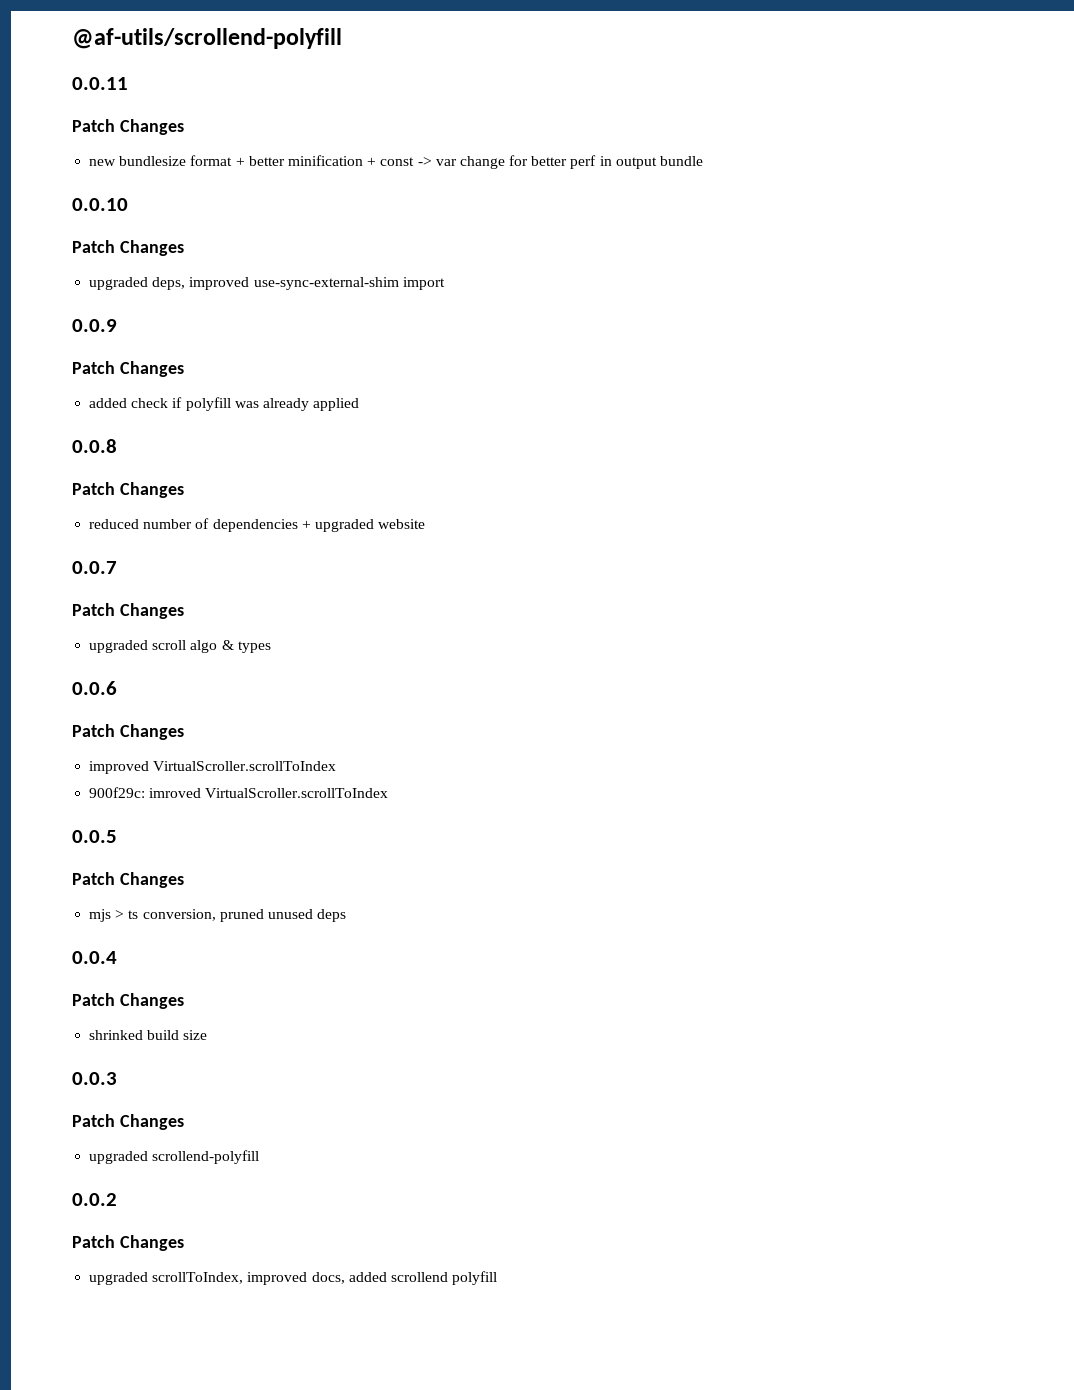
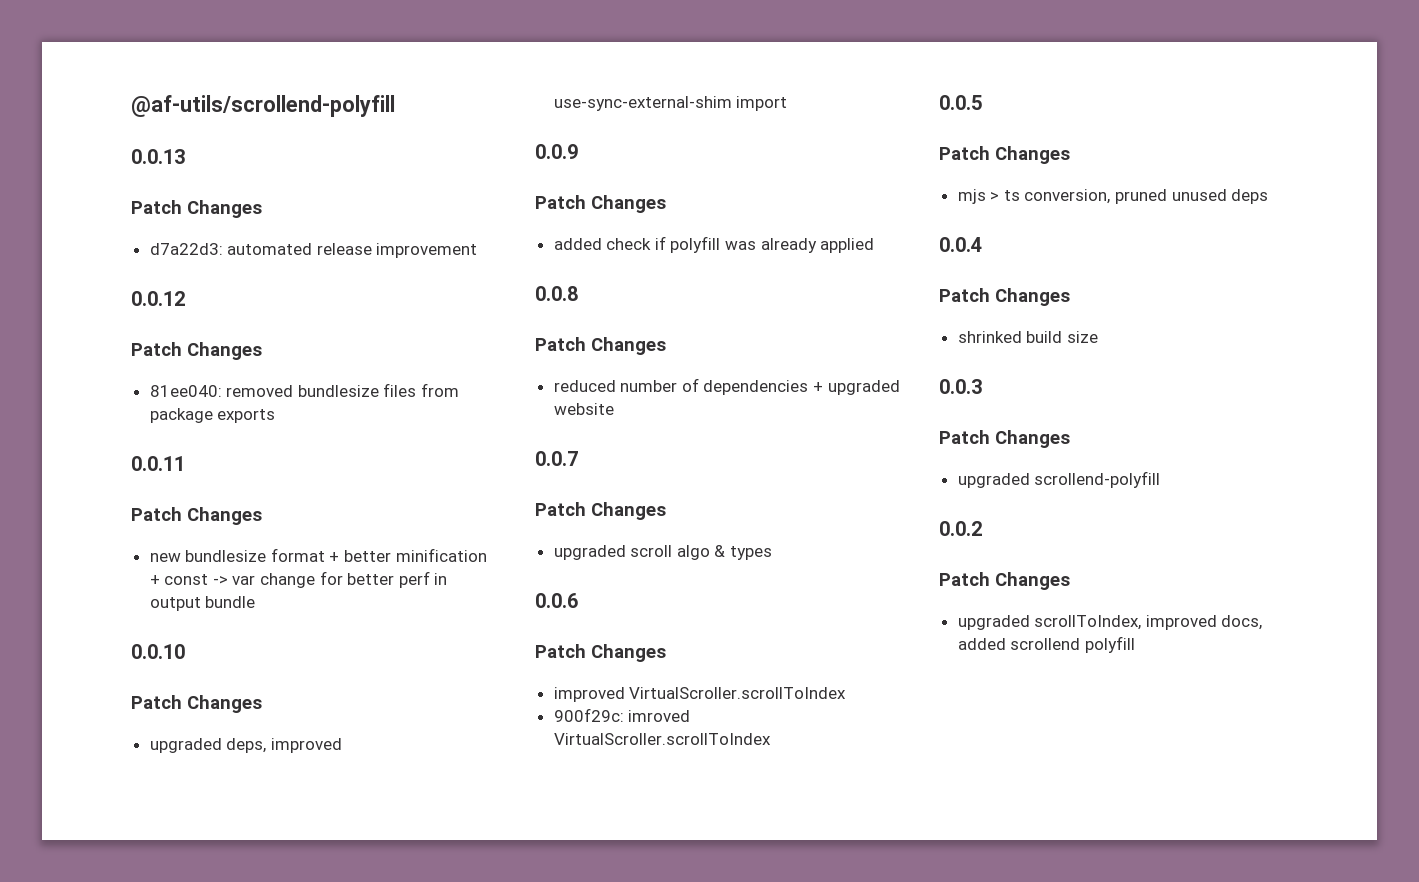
+ 0.0.13
+ Patch Changes
+ d7a22d3: automated release improvement
+ 0.0.12
+ Patch Changes
+ 81ee040: removed bundlesize files from package exports

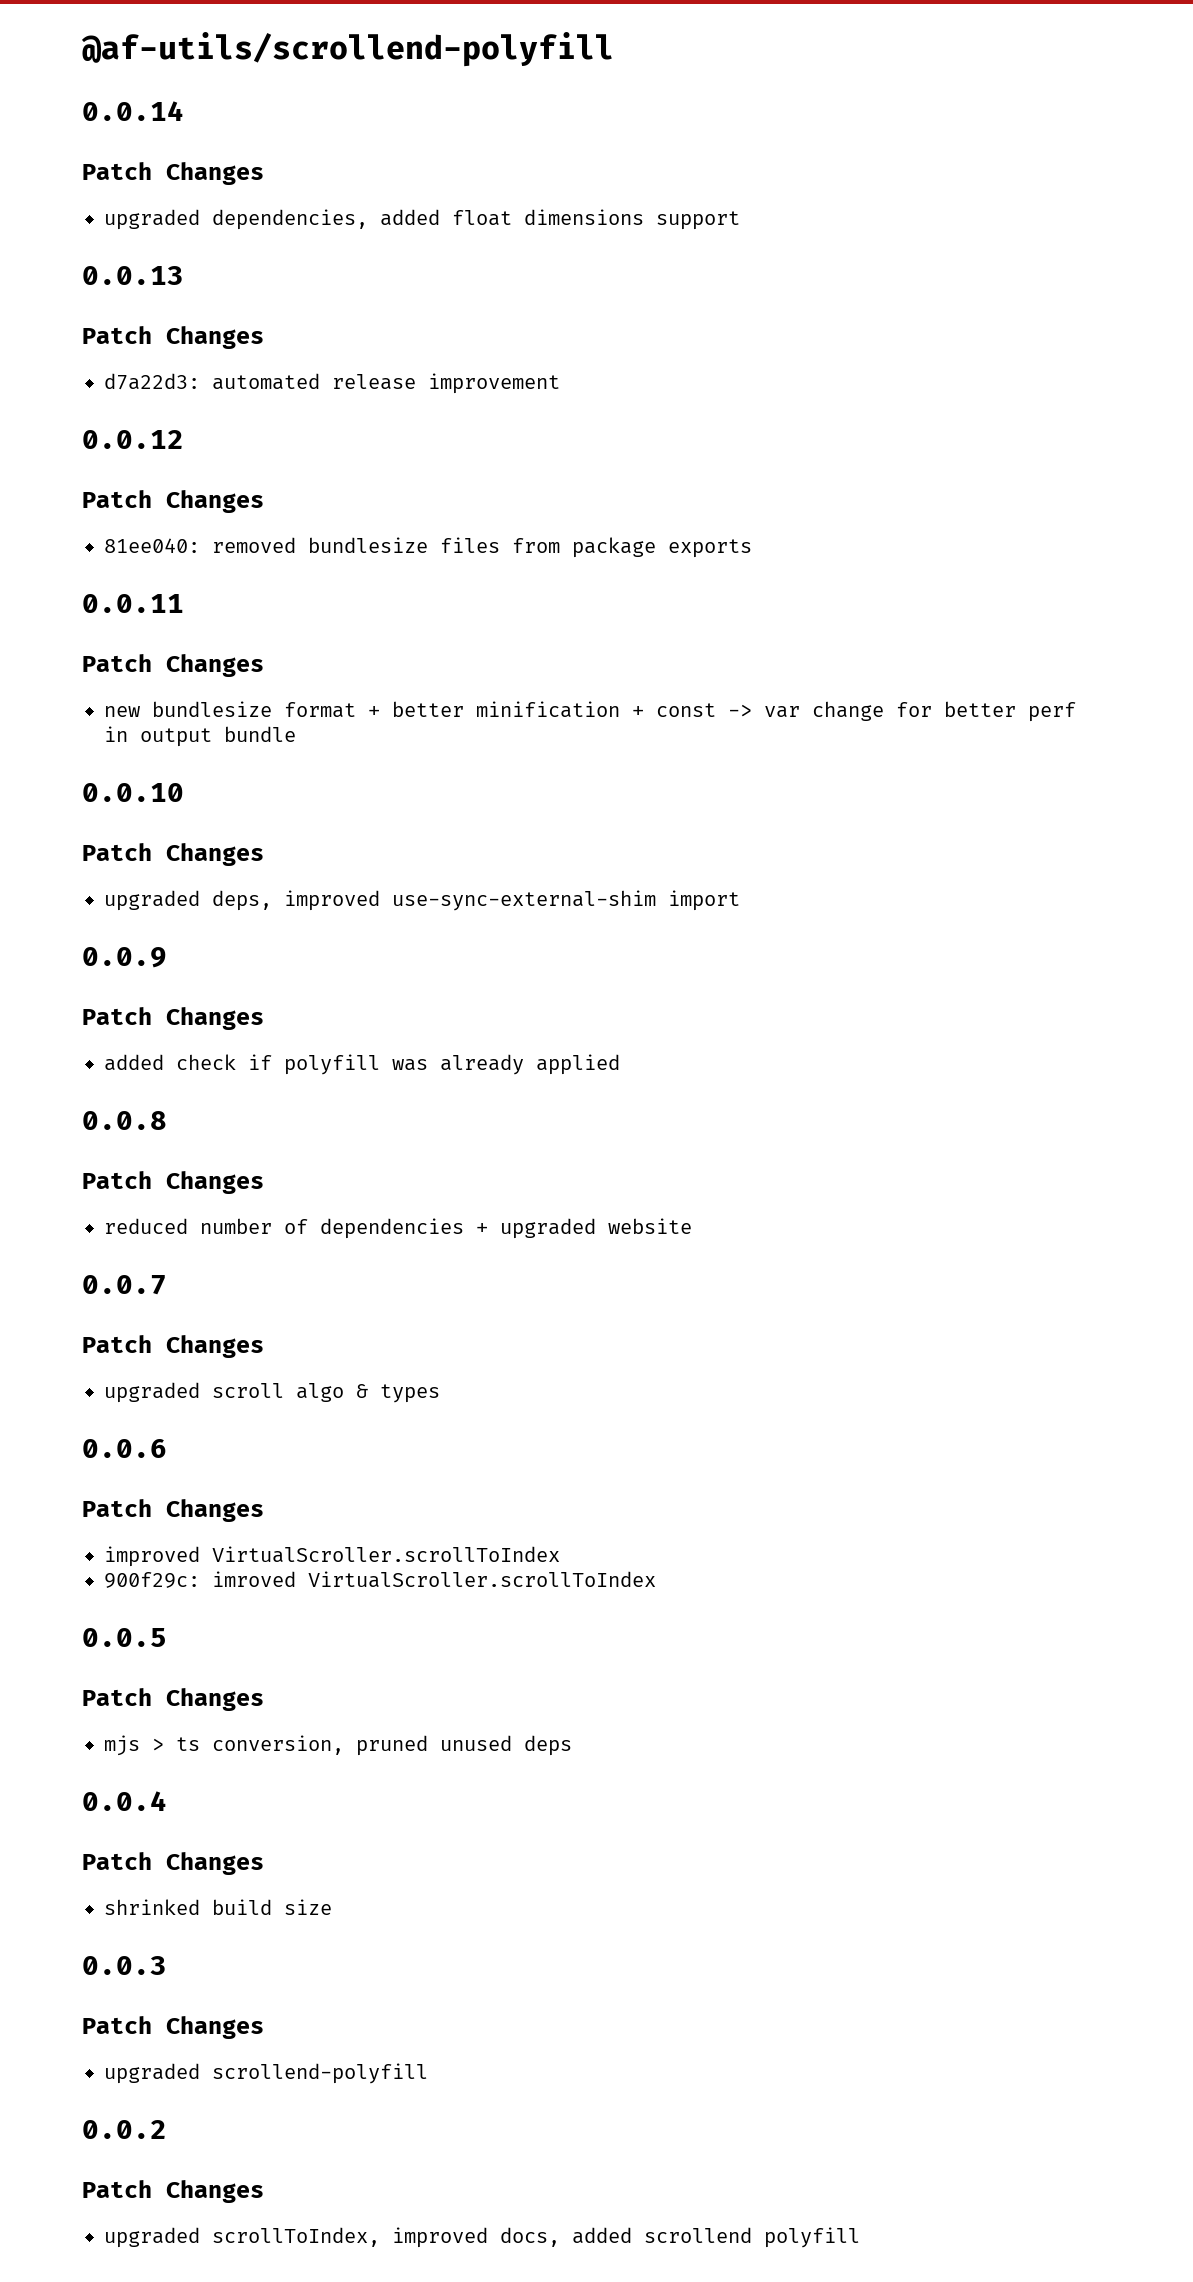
+ 0.0.14
+ Patch Changes
+ upgraded dependencies, added float dimensions support

